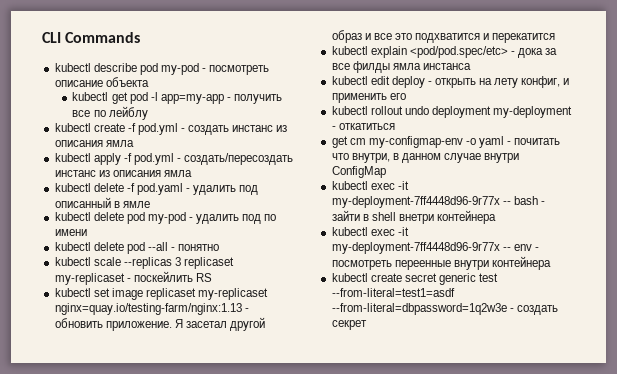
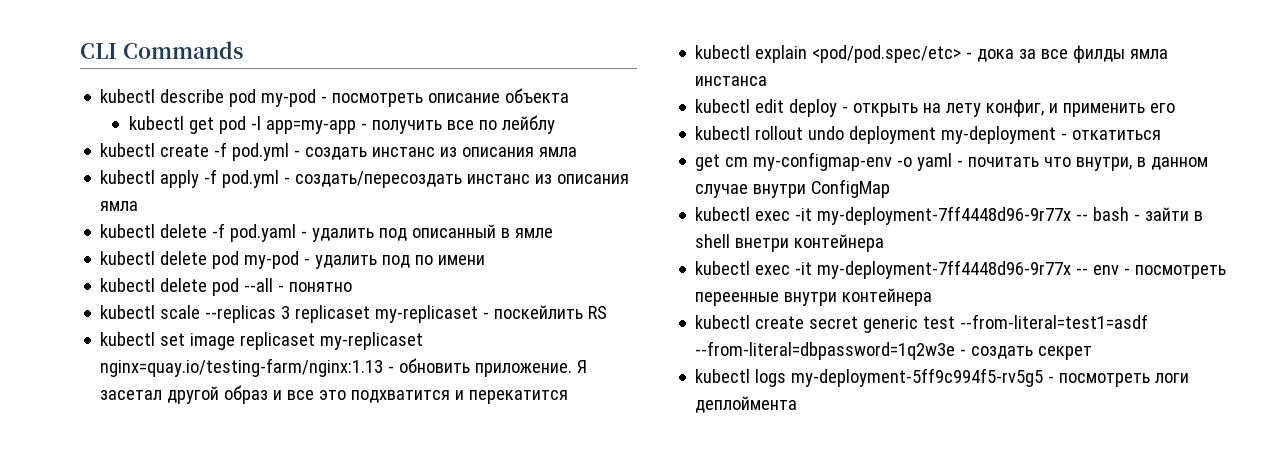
+ kubectl logs my-deployment-5ff9c994f5-rv5g5 - посмотреть логи деплоймента

